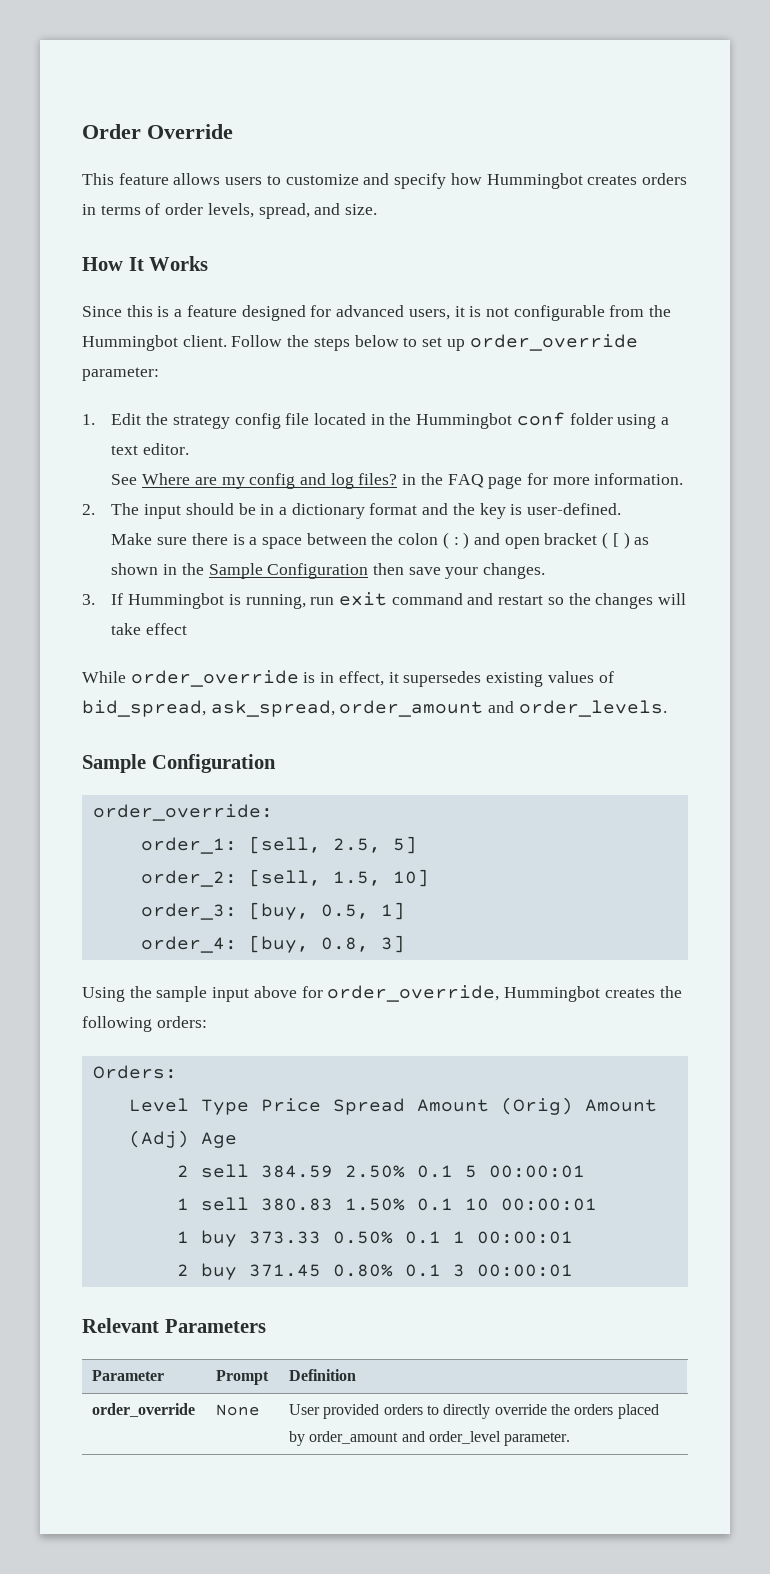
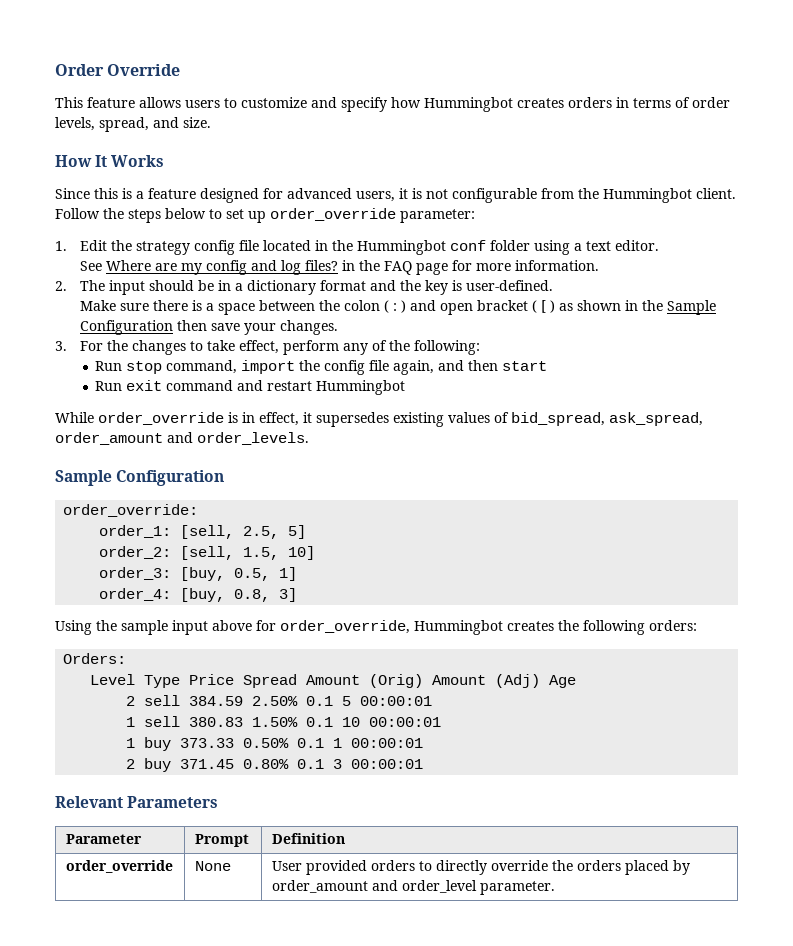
- 3. If Hummingbot is running, run exit command and restart so the changes will take effect
+ 3. For the changes to take effect, perform any of the following:
+ Run stop command, import the config file again, and then start
+ Run exit command and restart Hummingbot

